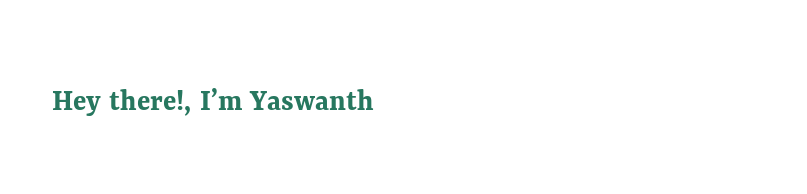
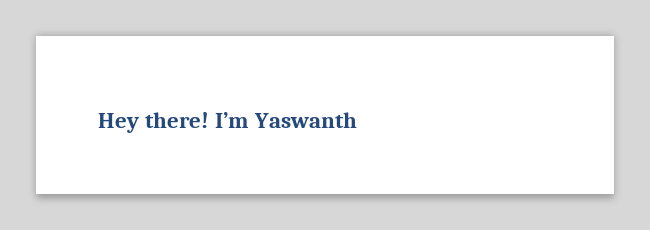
- Hey there!, I’m Yaswanth
+ Hey there! I’m Yaswanth

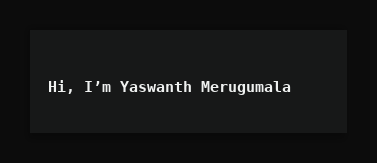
- Hey there! I’m Yaswanth
+ Hi, I’m Yaswanth Merugumala

